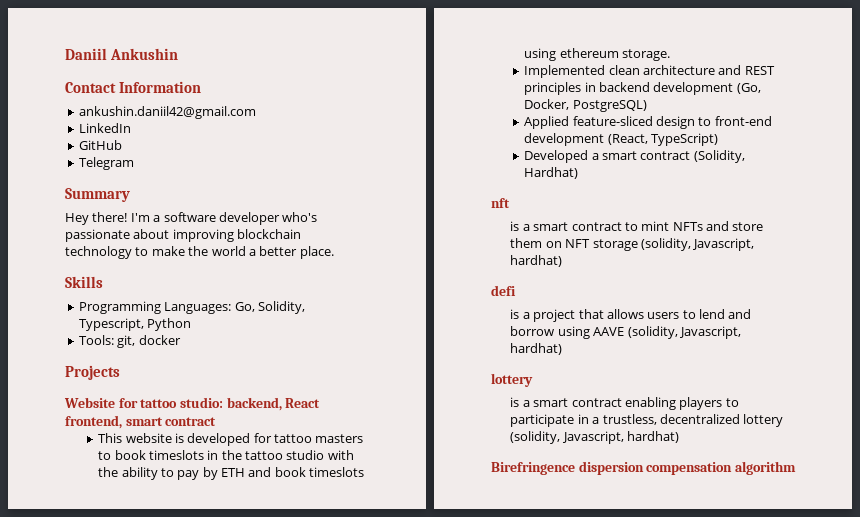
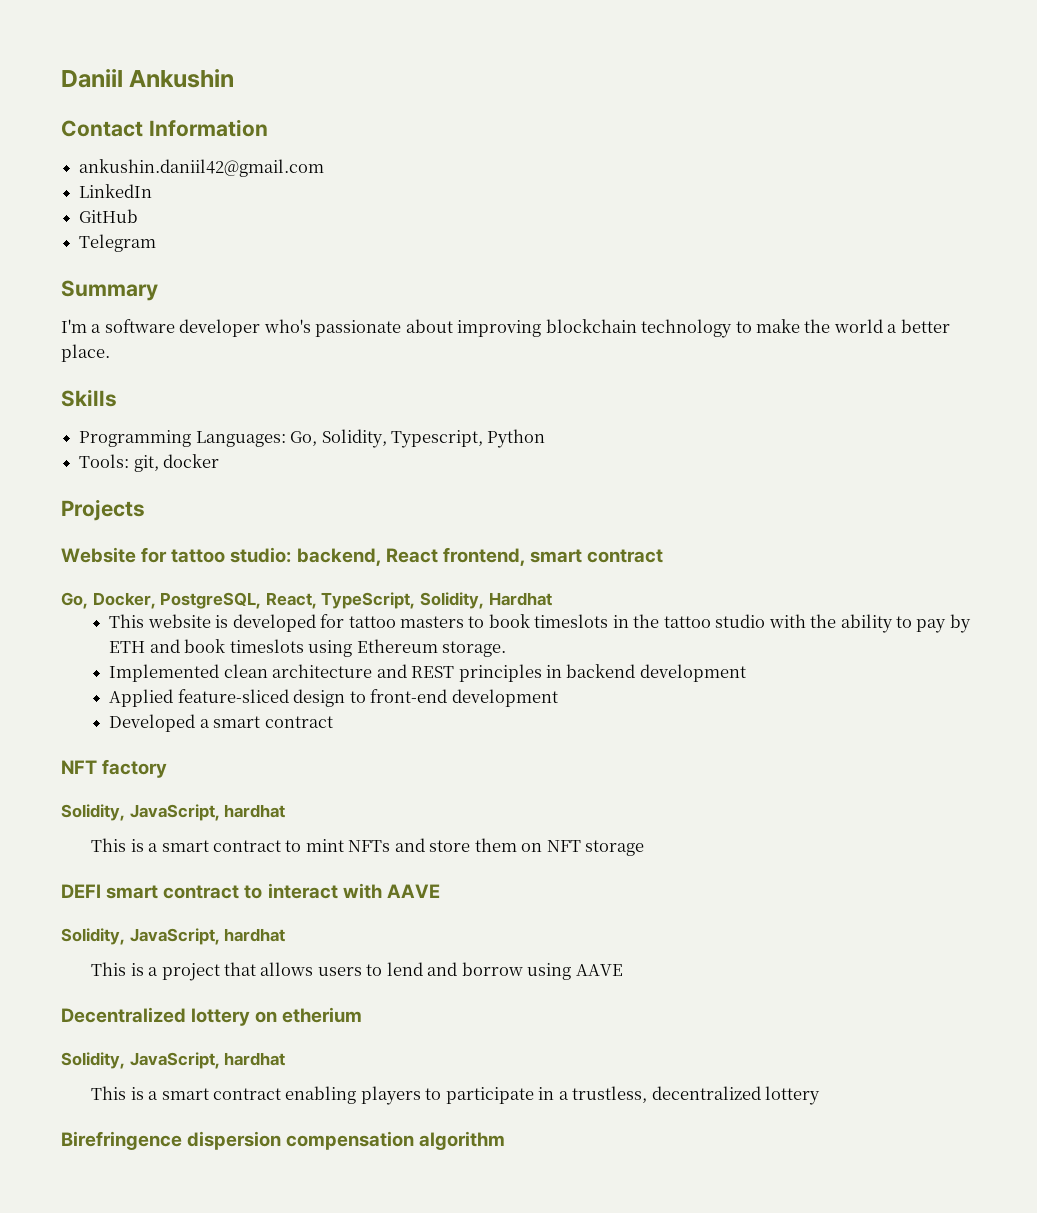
- Hey there!
+ Go, Docker, PostgreSQL, React, TypeScript, Solidity, Hardhat
- This website is developed for tattoo masters to book timeslots in the tattoo studio with the ability to pay by ETH and book timeslots using ethereum storage.
+ This website is developed for tattoo masters to book timeslots in the tattoo studio with the ability to pay by ETH and book timeslots using Ethereum storage.
- Implemented clean architecture and REST principles in backend development (Go, Docker, PostgreSQL)
+ Implemented clean architecture and REST principles in backend development
- Applied feature-sliced design to front-end development (React, TypeScript)
+ Applied feature-sliced design to front-end development
- Developed a smart contract (Solidity, Hardhat)
- nft
- is a smart contract to mint NFTs and store them on NFT storage (solidity, Javascript, hardhat)
- defi
- is a project that allows users to lend and borrow using AAVE (solidity, Javascript, hardhat)
- lottery
- is a smart contract enabling players to participate in a trustless, decentralized lottery (solidity, Javascript, hardhat)
+ Developed a smart contract
+ NFT factory
+ Solidity, JavaScript, hardhat
+ This is a smart contract to mint NFTs and store them on NFT storage
+ DEFI smart contract to interact with AAVE
+ Solidity, JavaScript, hardhat
+ This is a project that allows users to lend and borrow using AAVE
+ Decentralized lottery on etherium
+ Solidity, JavaScript, hardhat
+ This is a smart contract enabling players to participate in a trustless, decentralized lottery

